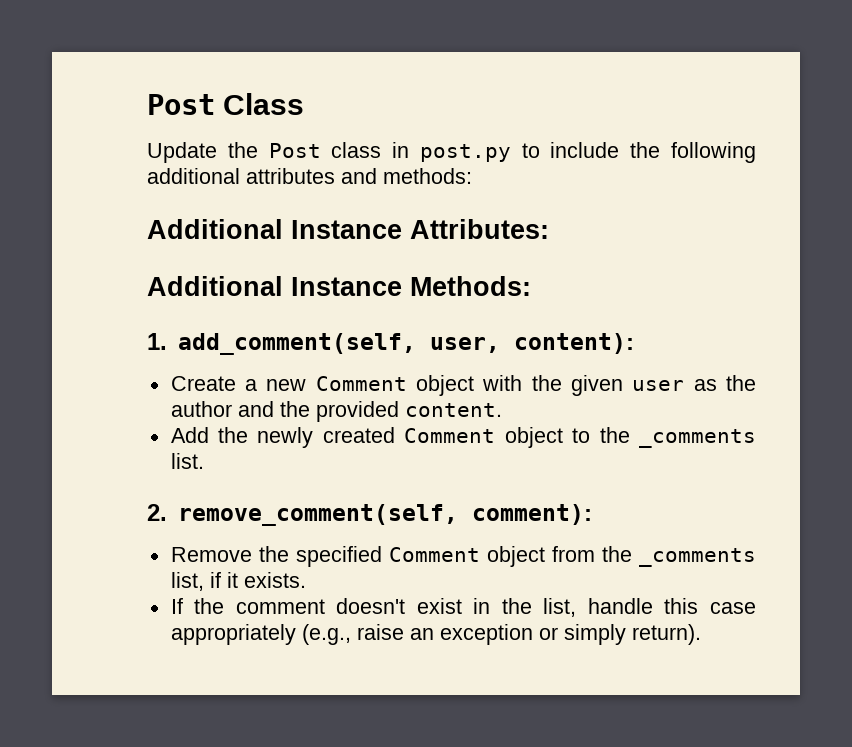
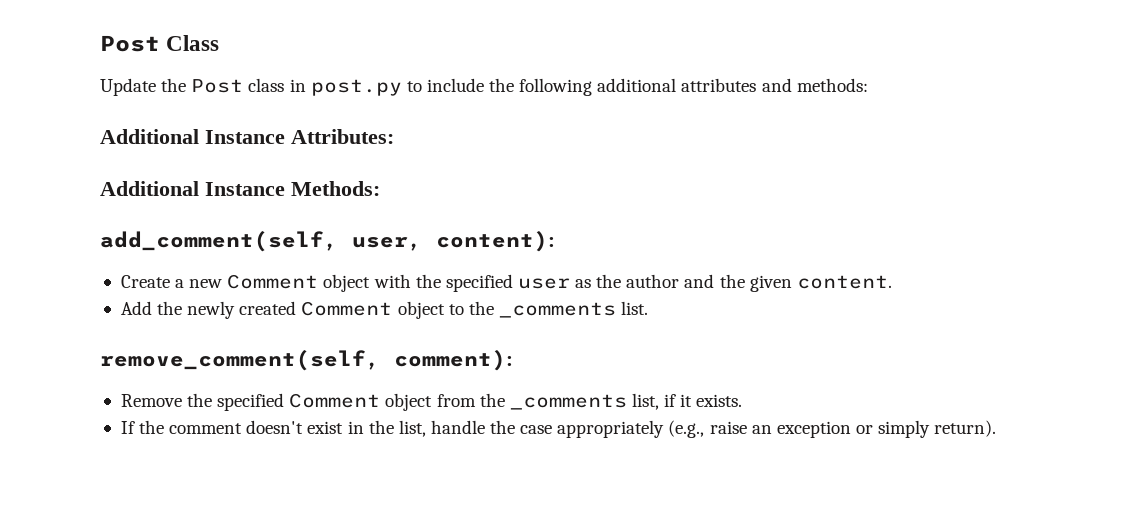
- 1. add_comment(self, user, content):
+ add_comment(self, user, content):
- Create a new Comment object with the given user as the author and the provided content.
+ Create a new Comment object with the specified user as the author and the given content.
- 2. remove_comment(self, comment):
+ remove_comment(self, comment):
- If the comment doesn't exist in the list, handle this case appropriately (e.g., raise an exception or simply return).
+ If the comment doesn't exist in the list, handle the case appropriately (e.g., raise an exception or simply return).

